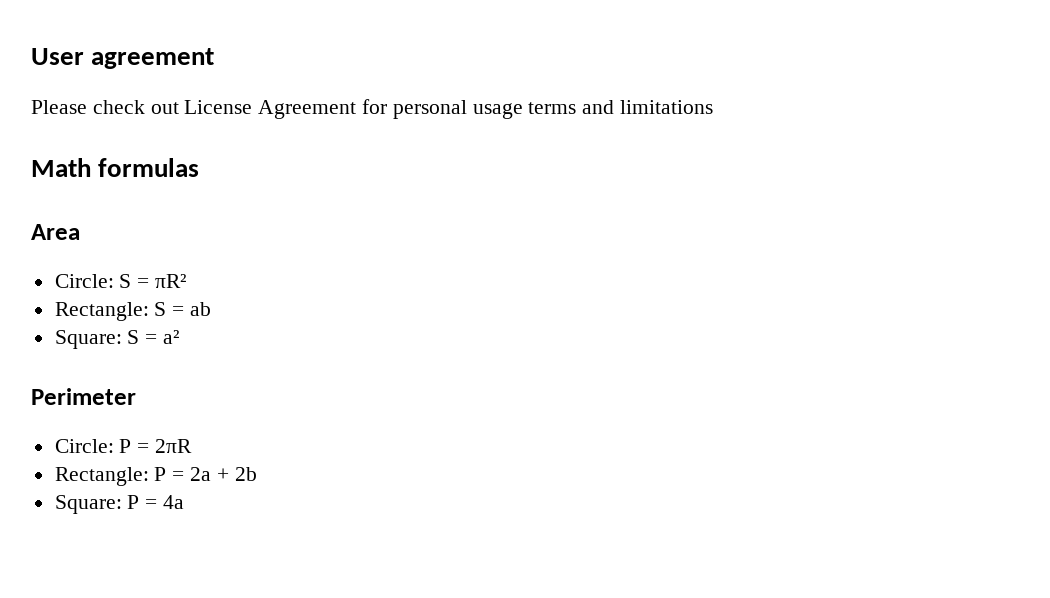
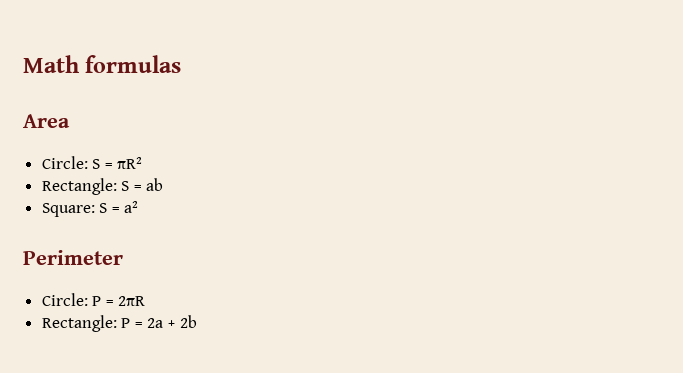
- User agreement
- Please check out License Agreement for personal usage terms and limitations
- Square: P = 4a

